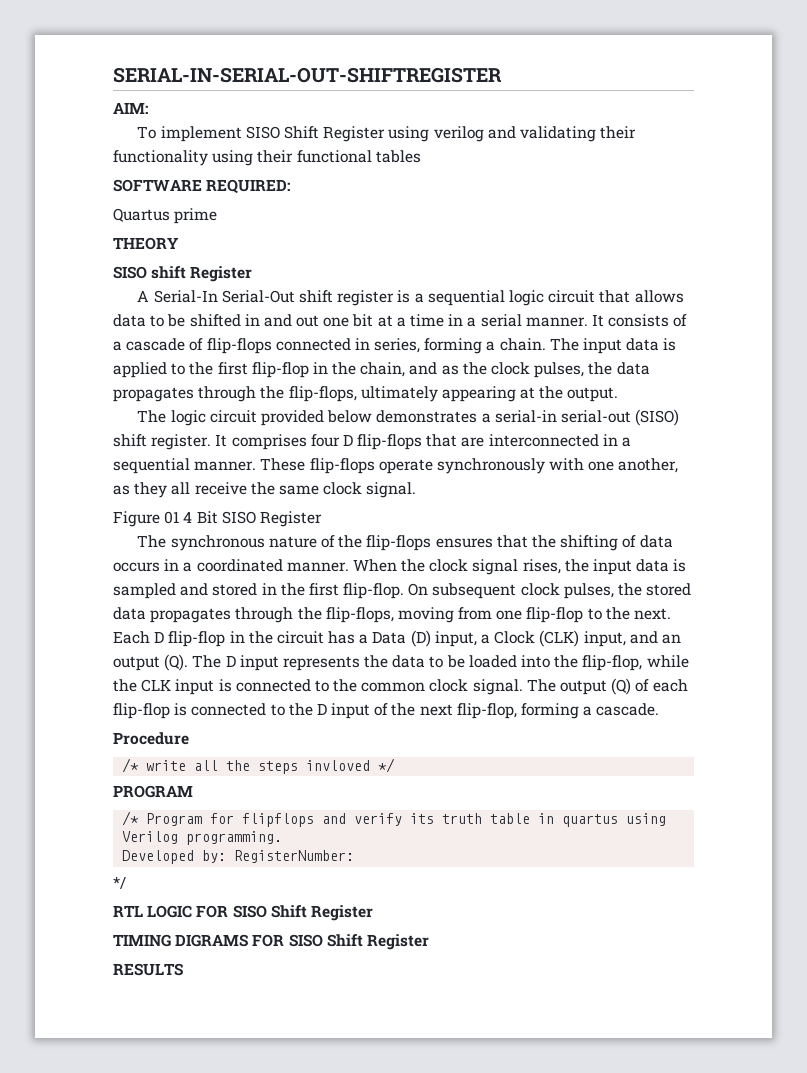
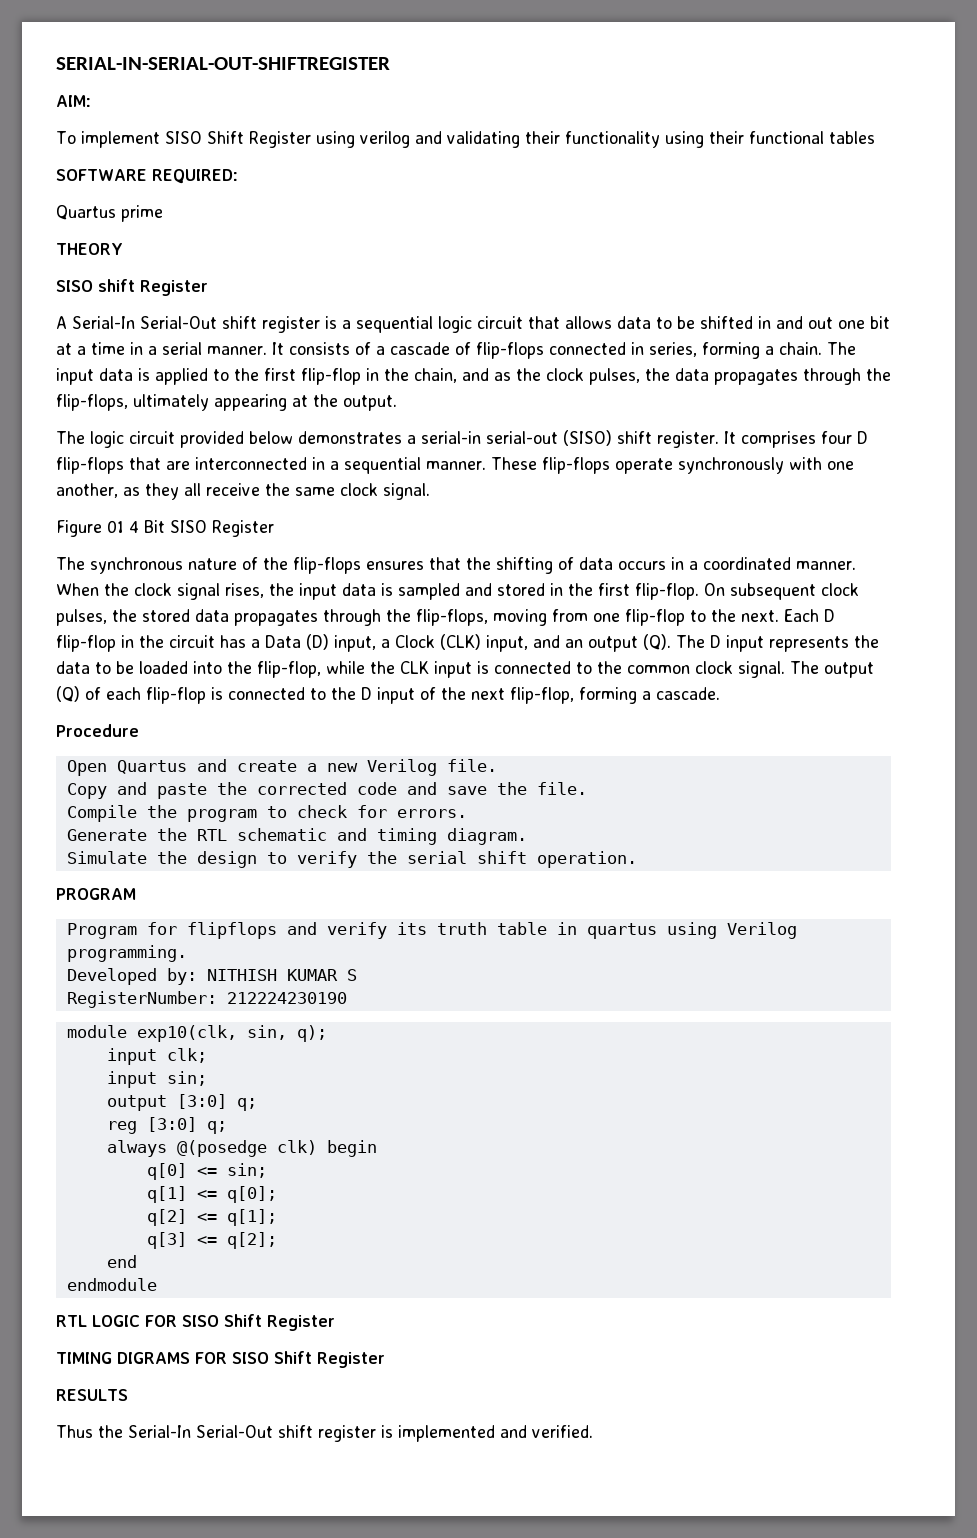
- /* write all the steps invloved */
+ Open Quartus and create a new Verilog file.
+ Copy and paste the corrected code and save the file.
+ Compile the program to check for errors.
+ Generate the RTL schematic and timing diagram.
+ Simulate the design to verify the serial shift operation.
- /* Program for flipflops and verify its truth table in quartus using Verilog programming.
+ Program for flipflops and verify its truth table in quartus using Verilog programming.
- Developed by: RegisterNumber:
- */
+ Developed by: NITHISH KUMAR S
+ RegisterNumber: 212224230190
+ module exp10(clk, sin, q);
+ input clk;
+ input sin;
+ output [3:0] q;
+ reg [3:0] q;
+ always @(posedge clk) begin
+ q[0] <= sin;
+ q[1] <= q[0];
+ q[2] <= q[1];
+ q[3] <= q[2];
+ end
+ endmodule
+ Thus the Serial-In Serial-Out shift register is implemented and verified.

